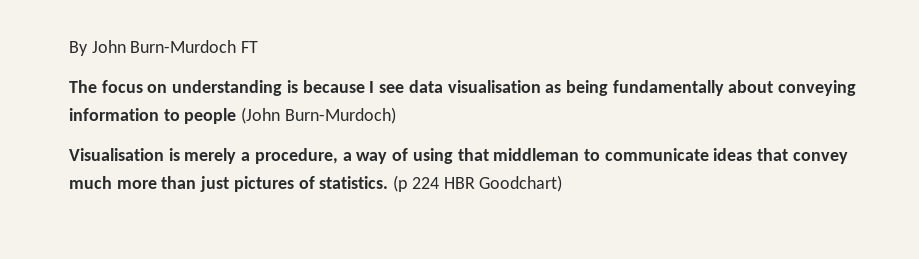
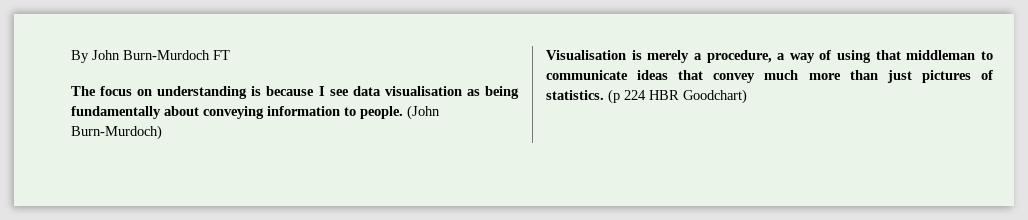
- The focus on understanding is because I see data visualisation as being fundamentally about conveying information to people (John Burn-Murdoch)
+ The focus on understanding is because I see data visualisation as being fundamentally about conveying information to people. (John Burn-Murdoch)

